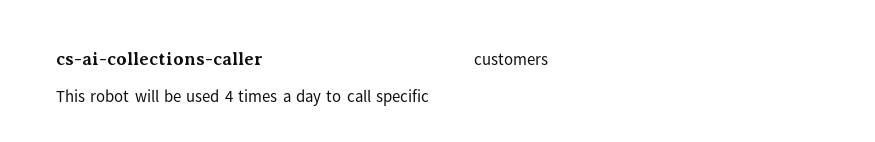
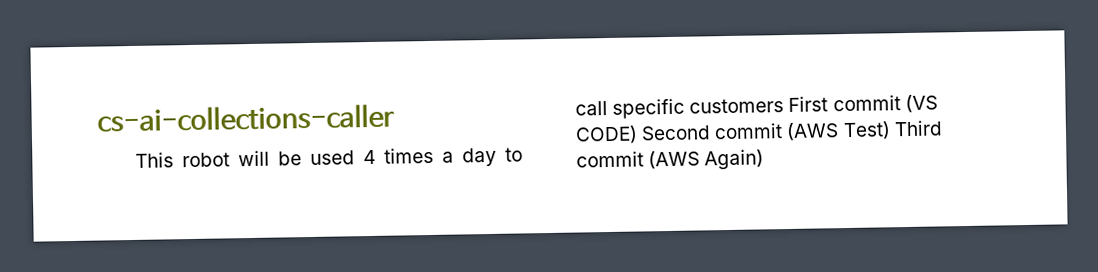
- This robot will be used 4 times a day to call specific customers
+ This robot will be used 4 times a day to call specific customers First commit (VS CODE) Second commit (AWS Test) Third commit (AWS Again)

